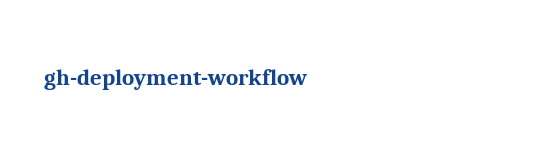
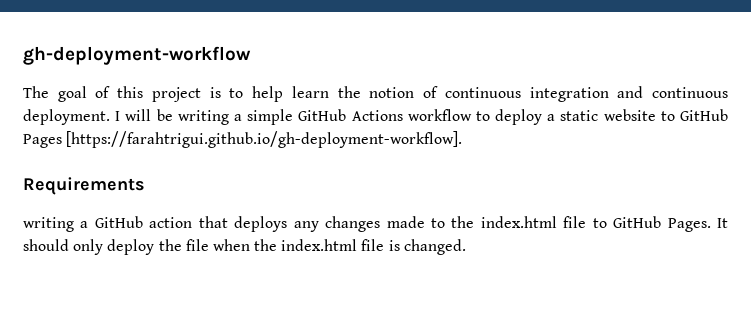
+ The goal of this project is to help learn the notion of continuous integration and continuous deployment. I will be writing a simple GitHub Actions workflow to deploy a static website to GitHub Pages [https://farahtrigui.github.io/gh-deployment-workflow].
+ Requirements
+ writing a GitHub action that deploys any changes made to the index.html file to GitHub Pages. It should only deploy the file when the index.html file is changed.

